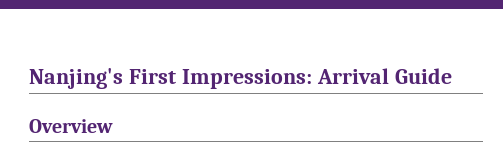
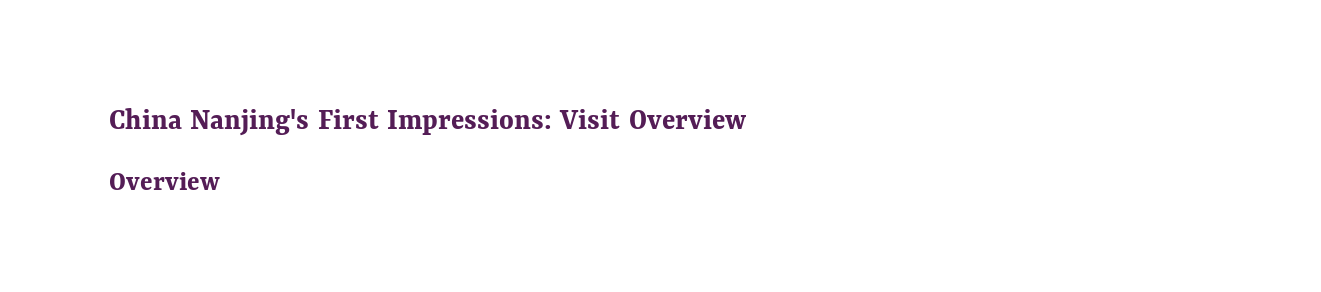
- Nanjing's First Impressions: Arrival Guide
+ China Nanjing's First Impressions: Visit Overview

